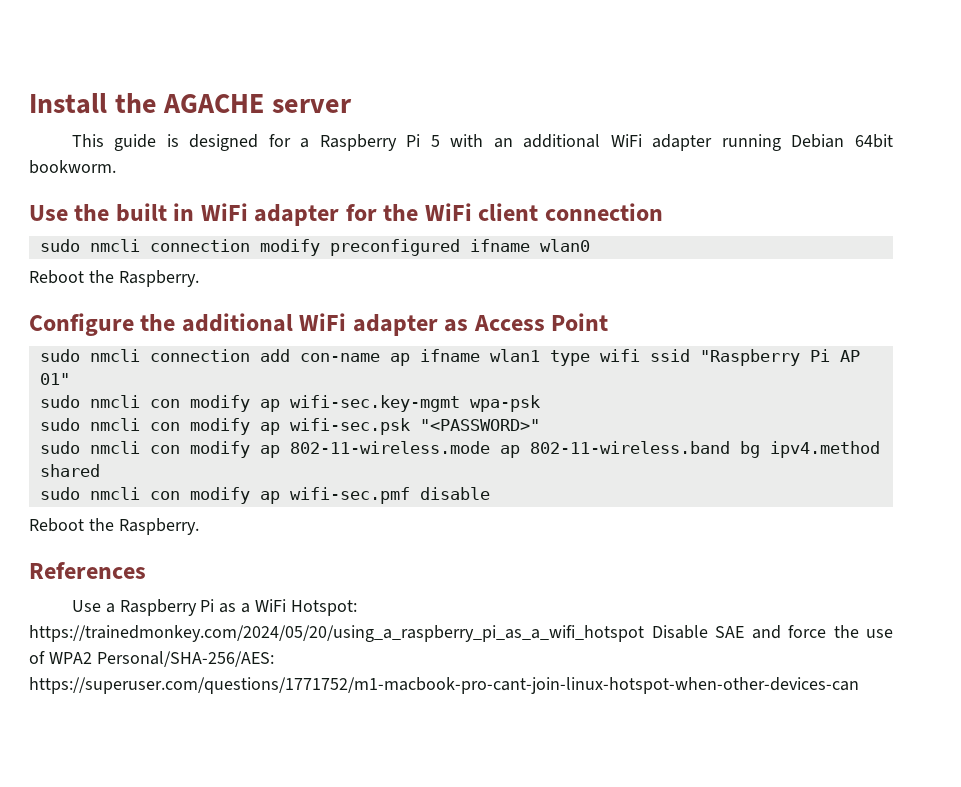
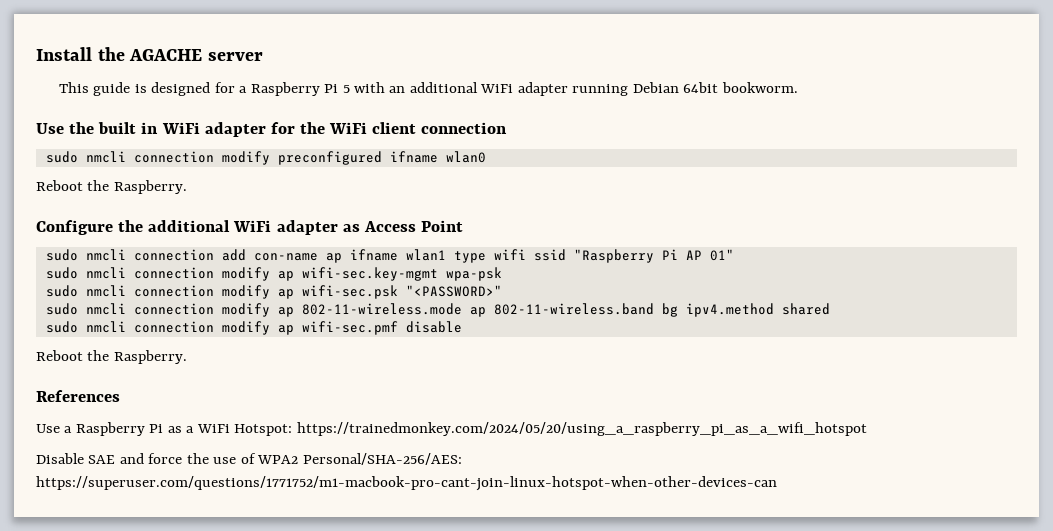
- sudo nmcli con modify ap wifi-sec.key-mgmt wpa-psk
+ sudo nmcli connection modify ap wifi-sec.key-mgmt wpa-psk
- sudo nmcli con modify ap wifi-sec.psk "<PASSWORD>"
+ sudo nmcli connection modify ap wifi-sec.psk "<PASSWORD>"
- sudo nmcli con modify ap 802-11-wireless.mode ap 802-11-wireless.band bg ipv4.method shared
+ sudo nmcli connection modify ap 802-11-wireless.mode ap 802-11-wireless.band bg ipv4.method shared
- sudo nmcli con modify ap wifi-sec.pmf disable
+ sudo nmcli connection modify ap wifi-sec.pmf disable
- Use a Raspberry Pi as a WiFi Hotspot: https://trainedmonkey.com/2024/05/20/using_a_raspberry_pi_as_a_wifi_hotspot Disable SAE and force the use of WPA2 Personal/SHA-256/AES: https://superuser.com/questions/1771752/m1-macbook-pro-cant-join-linux-hotspot-when-other-devices-can
+ Use a Raspberry Pi as a WiFi Hotspot: https://trainedmonkey.com/2024/05/20/using_a_raspberry_pi_as_a_wifi_hotspot
+ Disable SAE and force the use of WPA2 Personal/SHA-256/AES: https://superuser.com/questions/1771752/m1-macbook-pro-cant-join-linux-hotspot-when-other-devices-can

